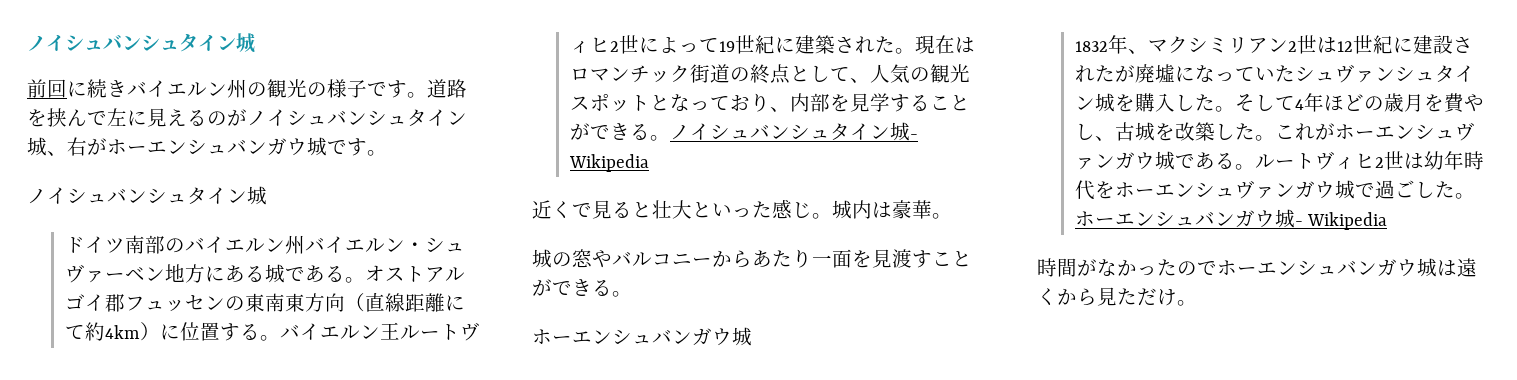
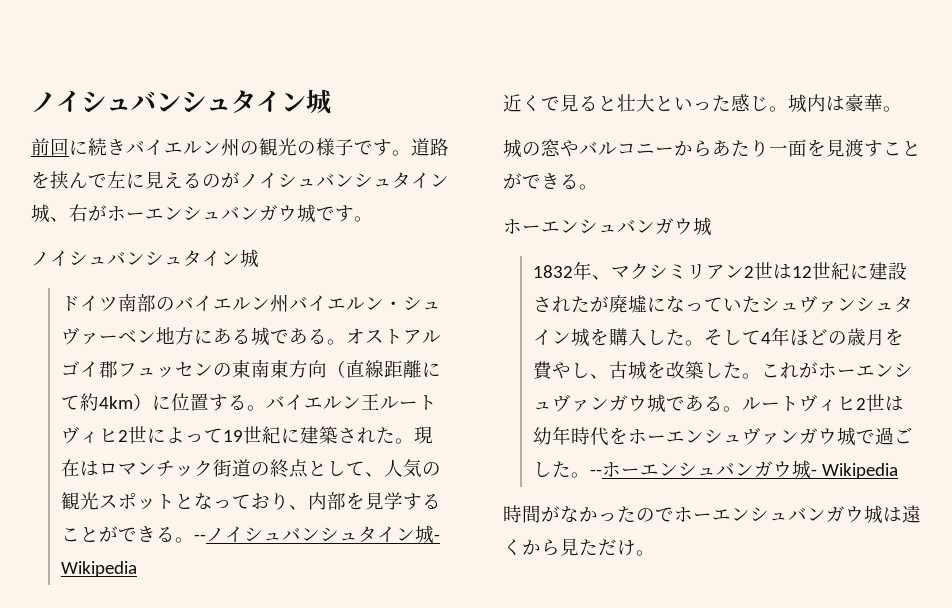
- ノイシュバンシュタイン城- Wikipedia
+ --ノイシュバンシュタイン城- Wikipedia
- ホーエンシュバンガウ城- Wikipedia
+ --ホーエンシュバンガウ城- Wikipedia

